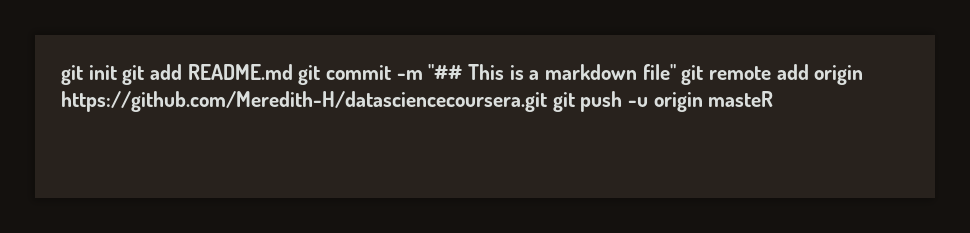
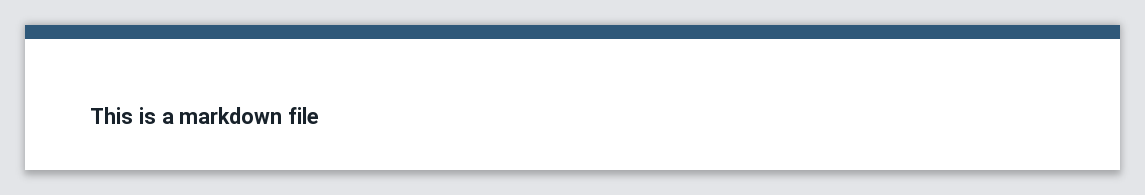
- git init git add README.md git commit -m "## This is a markdown file" git remote add origin https://github.com/Meredith-H/datasciencecoursera.git git push -u origin masteR
+ This is a markdown file

